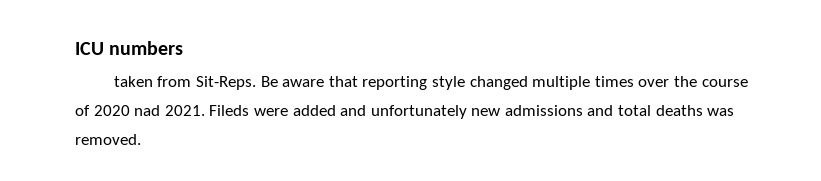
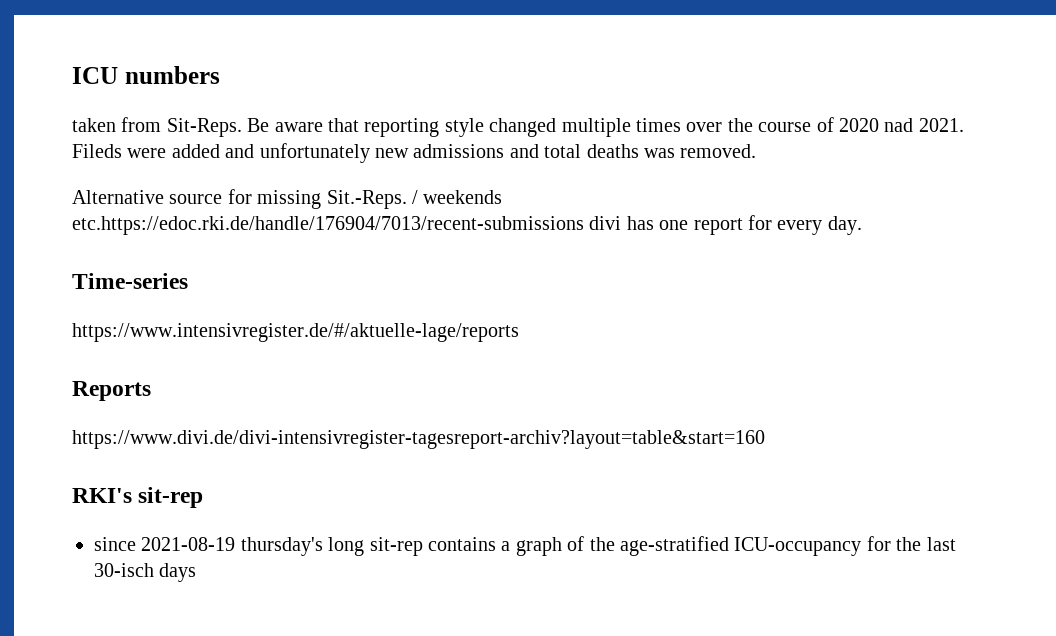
+ Alternative source for missing Sit.-Reps. / weekends etc.https://edoc.rki.de/handle/176904/7013/recent-submissions divi has one report for every day.
+ Time-series
+ https://www.intensivregister.de/#/aktuelle-lage/reports
+ Reports
+ https://www.divi.de/divi-intensivregister-tagesreport-archiv?layout=table&start=160
+ RKI's sit-rep
+ since 2021-08-19 thursday's long sit-rep contains a graph of the age-stratified ICU-occupancy for the last 30-isch days

